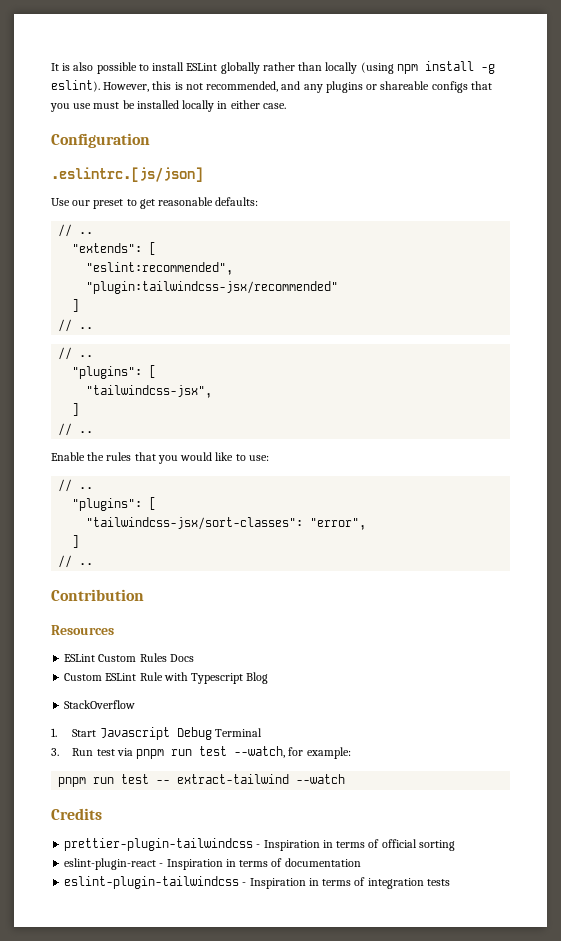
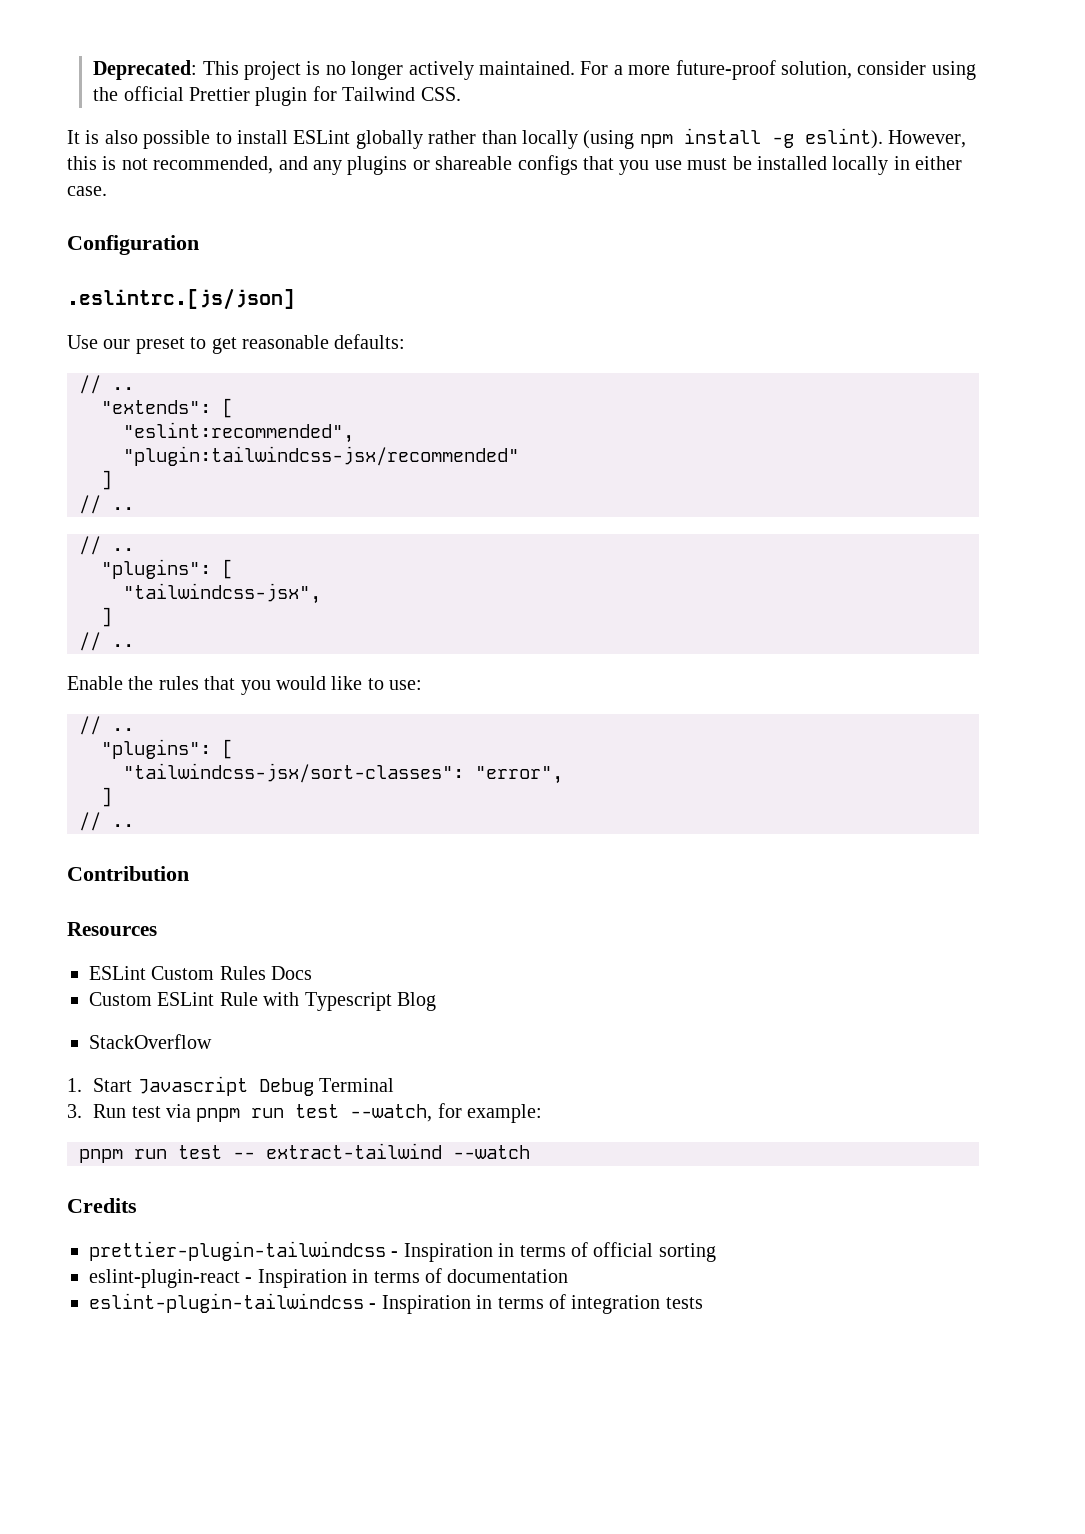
+ Deprecated: This project is no longer actively maintained. For a more future-proof solution, consider using the official Prettier plugin for Tailwind CSS.

